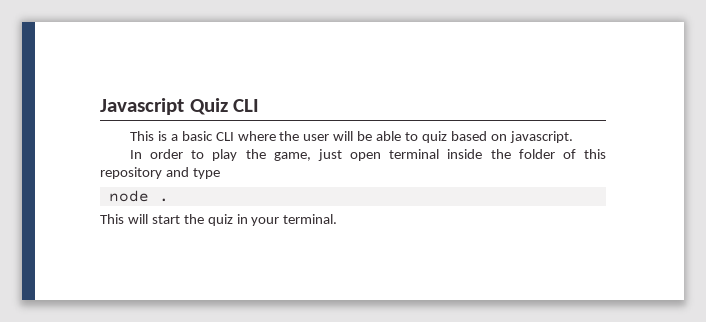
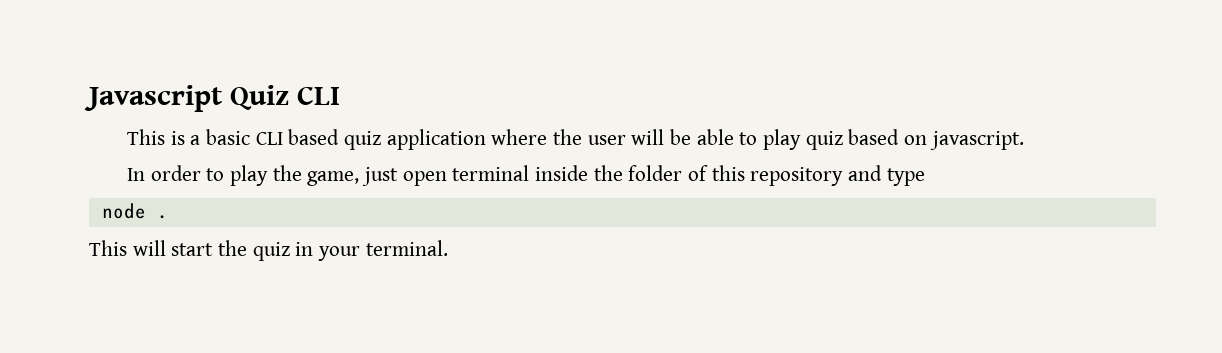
- This is a basic CLI where the user will be able to quiz based on javascript.
+ This is a basic CLI based quiz application where the user will be able to play quiz based on javascript.

